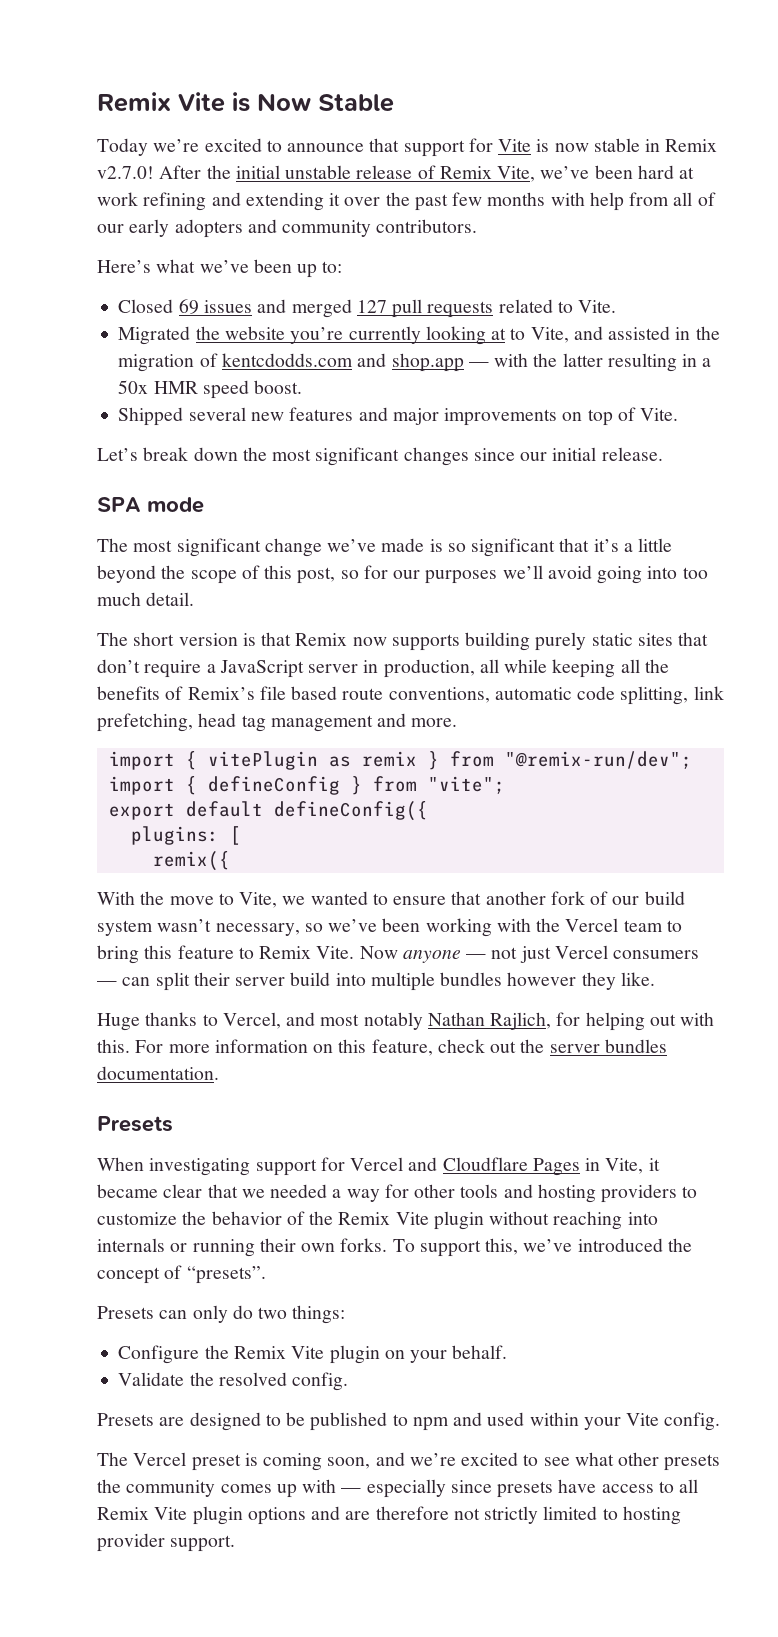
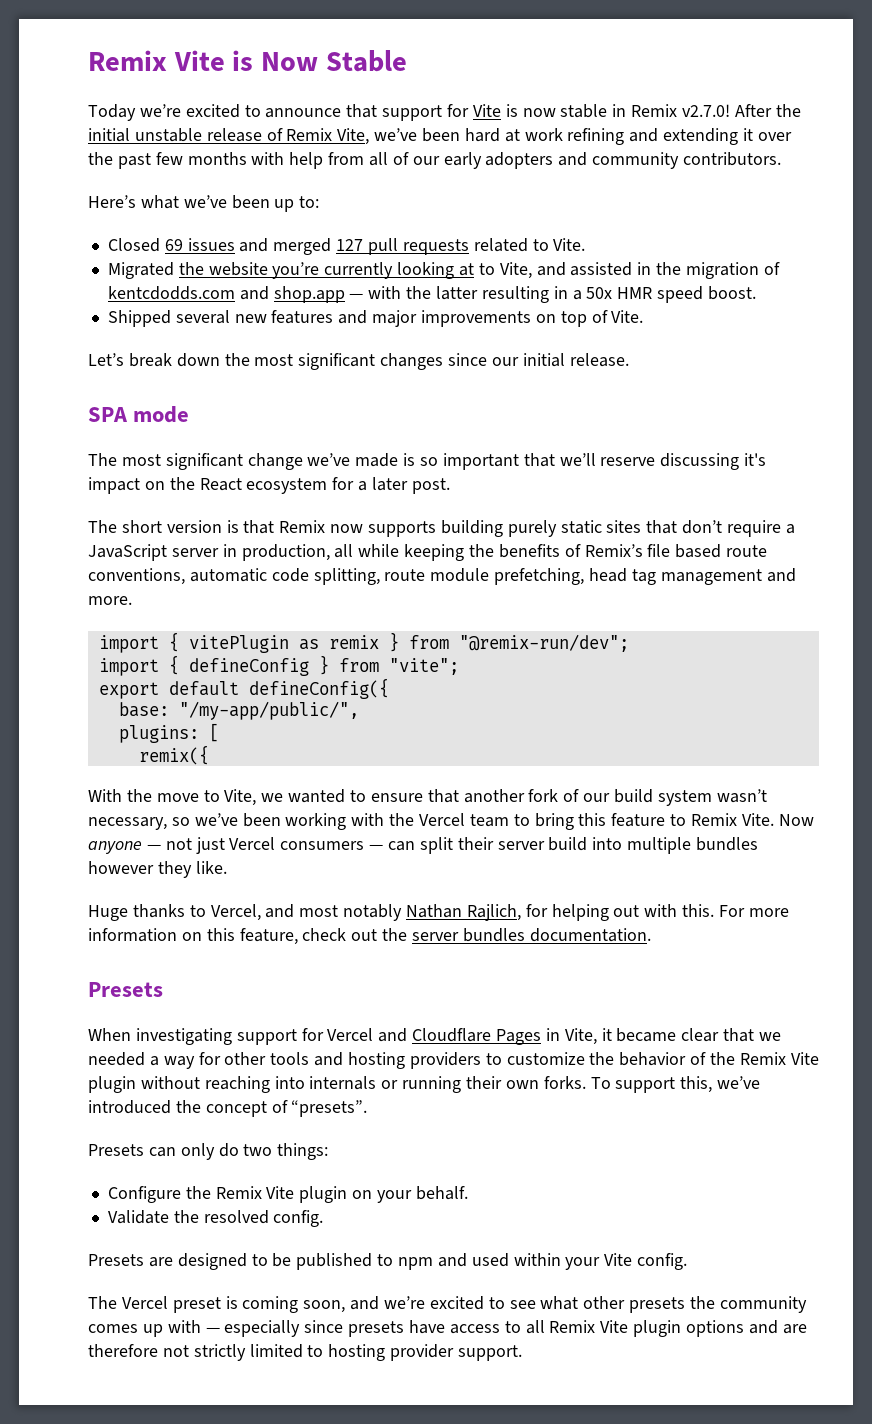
- The most significant change we’ve made is so significant that it’s a little beyond the scope of this post, so for our purposes we’ll avoid going into too much detail.
+ The most significant change we’ve made is so important that we’ll reserve discussing it's impact on the React ecosystem for a later post.
- The short version is that Remix now supports building purely static sites that don’t require a JavaScript server in production, all while keeping all the benefits of Remix’s file based route conventions, automatic code splitting, link prefetching, head tag management and more.
+ The short version is that Remix now supports building purely static sites that don’t require a JavaScript server in production, all while keeping the benefits of Remix’s file based route conventions, automatic code splitting, route module prefetching, head tag management and more.
+ base: "/my-app/public/",

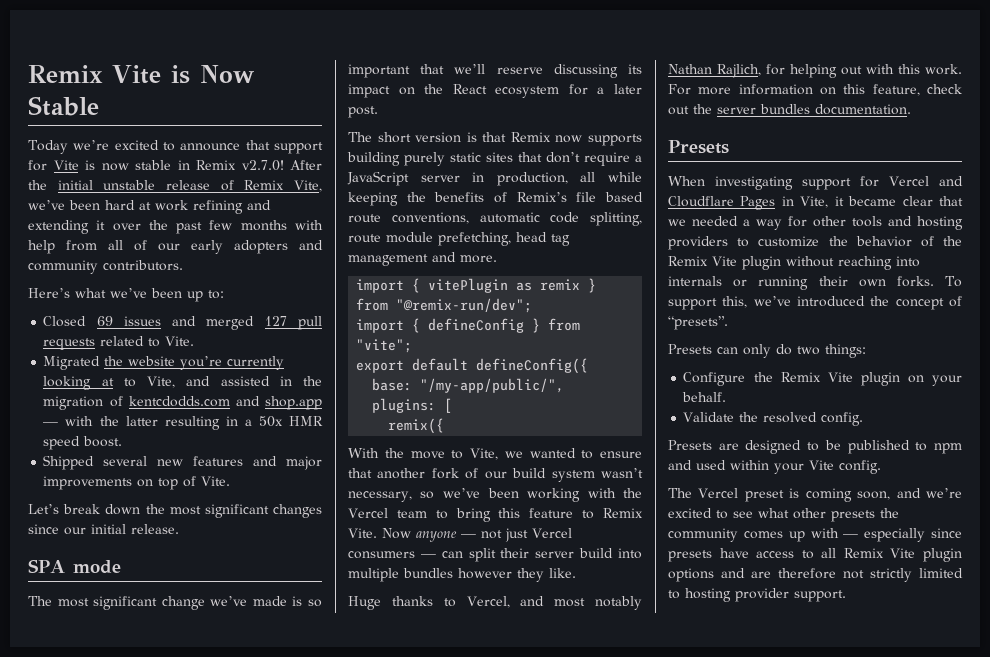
- The most significant change we’ve made is so important that we’ll reserve discussing it's impact on the React ecosystem for a later post.
+ The most significant change we’ve made is so important that we’ll reserve discussing its impact on the React ecosystem for a later post.
- Huge thanks to Vercel, and most notably Nathan Rajlich, for helping out with this.
+ Huge thanks to Vercel, and most notably Nathan Rajlich, for helping out with this work.

